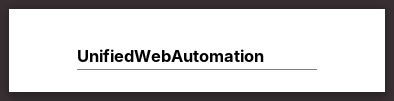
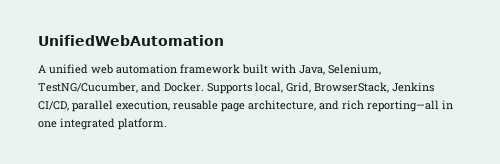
+ A unified web automation framework built with Java, Selenium, TestNG/Cucumber, and Docker. Supports local, Grid, BrowserStack, Jenkins CI/CD, parallel execution, reusable page architecture, and rich reporting—all in one integrated platform.

